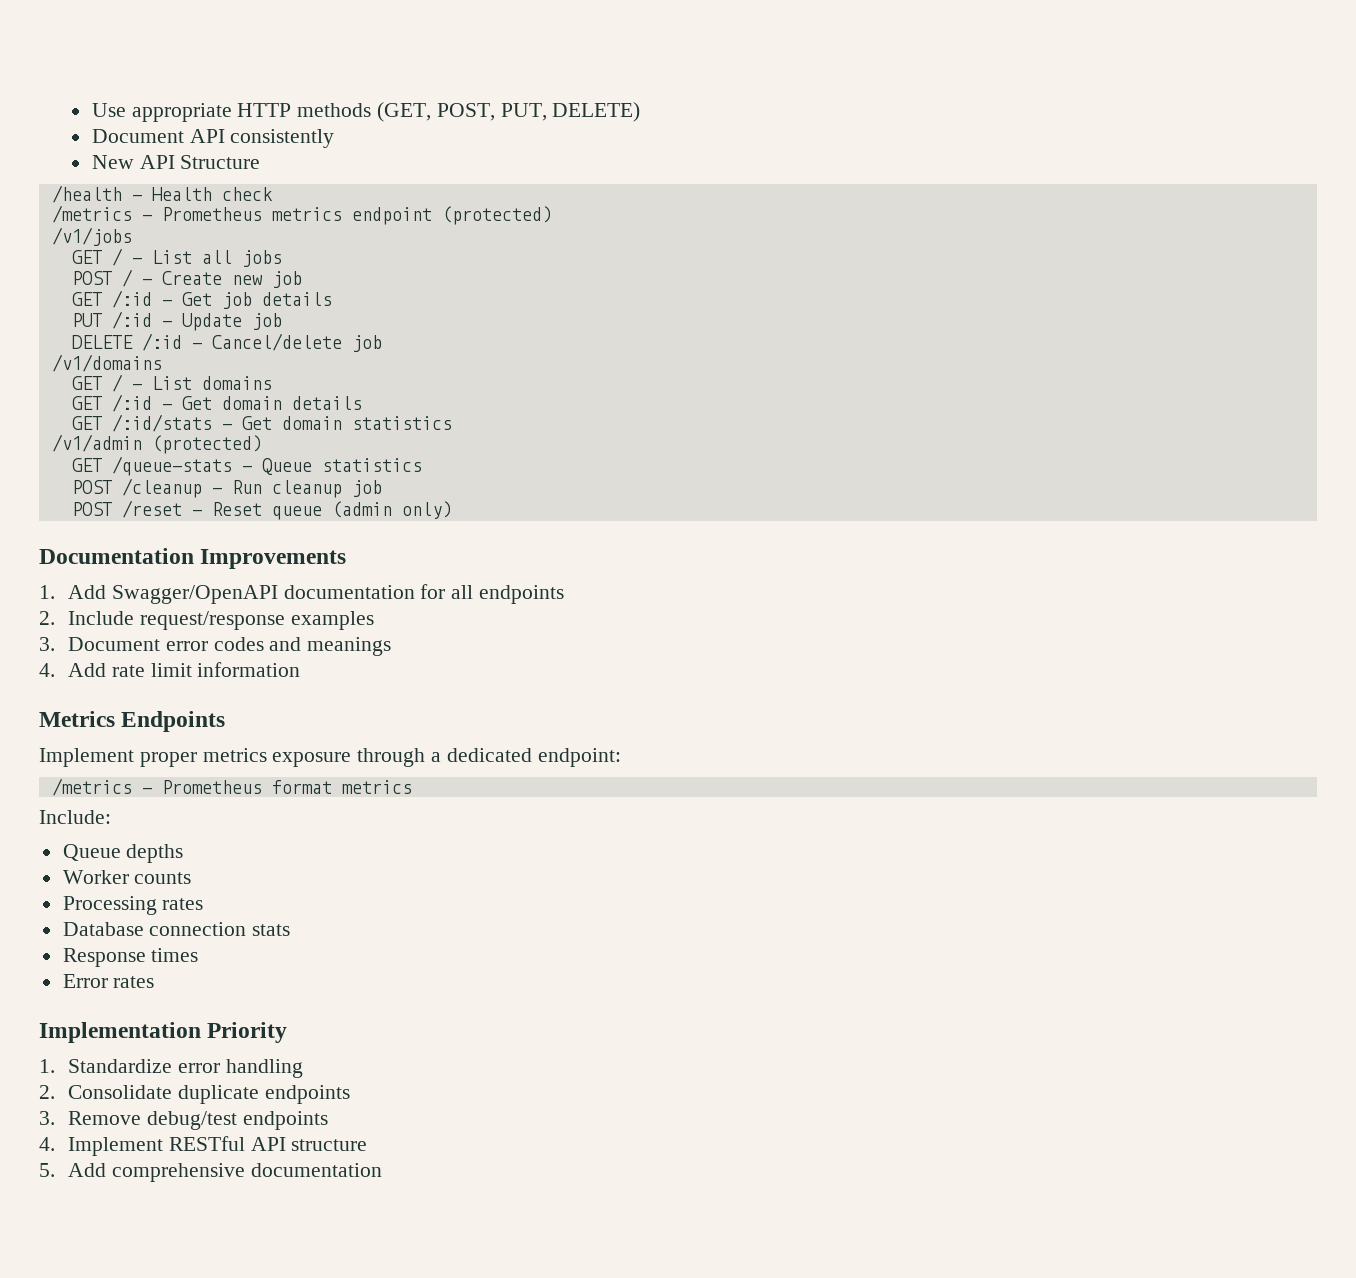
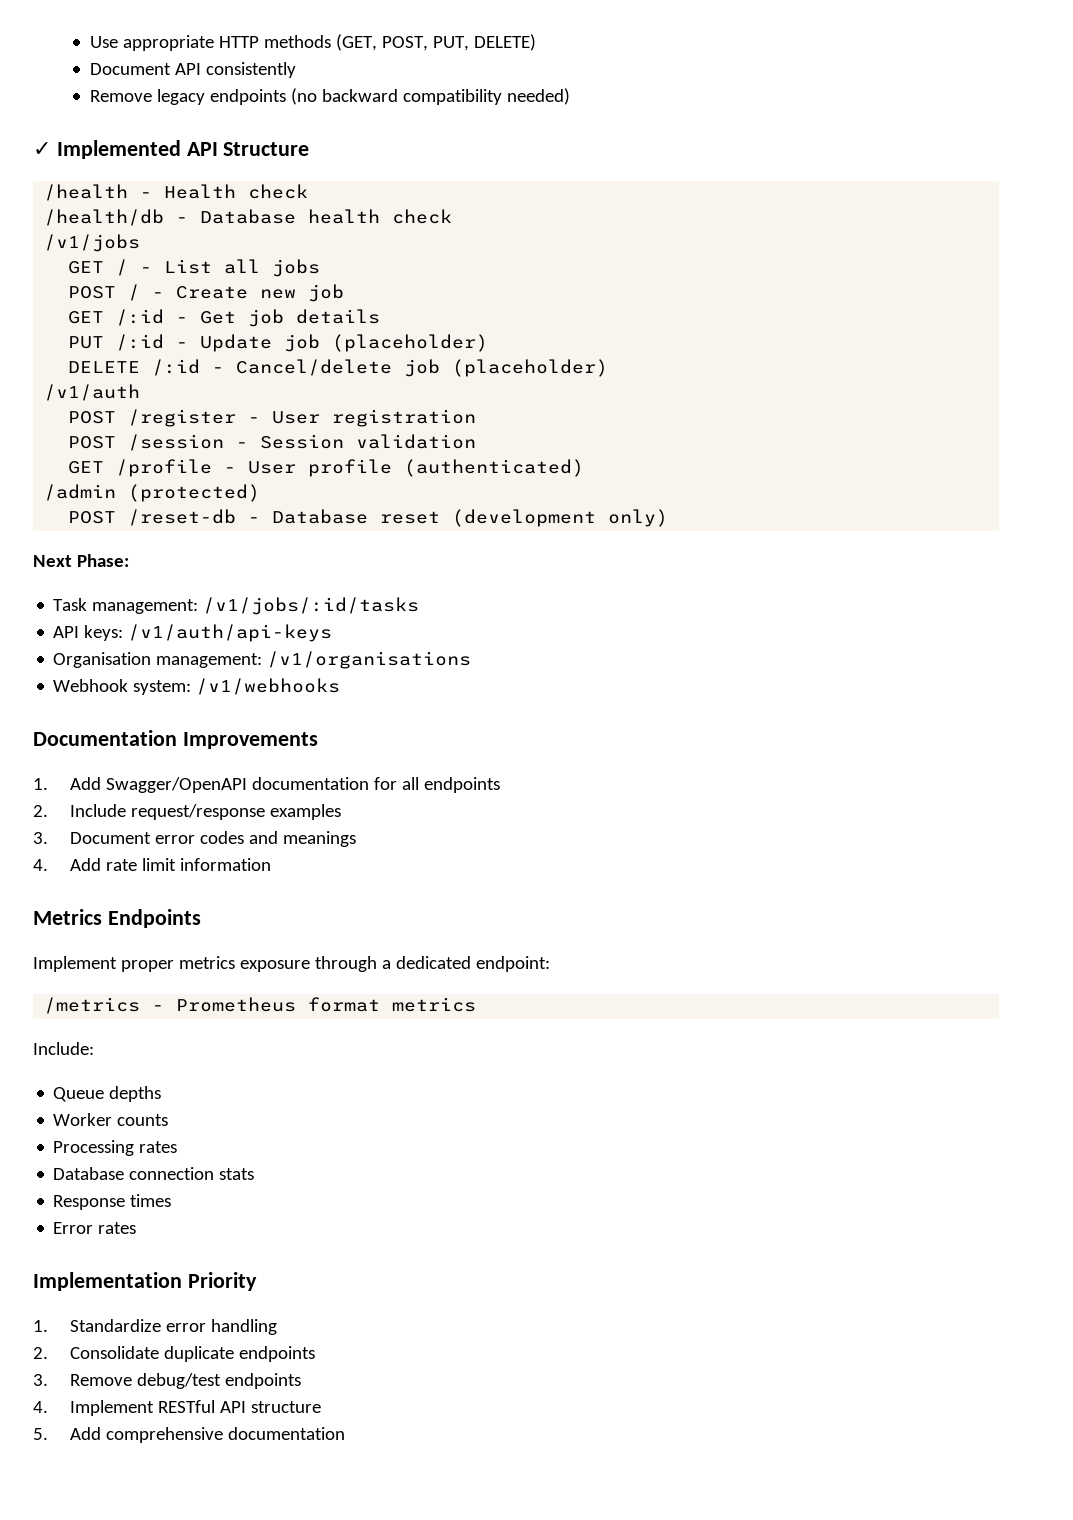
- New API Structure
+ Remove legacy endpoints (no backward compatibility needed)
+ ✓ Implemented API Structure
- /metrics - Prometheus metrics endpoint (protected)
+ /health/db - Database health check
- PUT /:id - Update job
+ PUT /:id - Update job (placeholder)
- DELETE /:id - Cancel/delete job
- /v1/domains
- GET / - List domains
- GET /:id - Get domain details
- GET /:id/stats - Get domain statistics
- /v1/admin (protected)
- GET /queue-stats - Queue statistics
- POST /cleanup - Run cleanup job
- POST /reset - Reset queue (admin only)
+ DELETE /:id - Cancel/delete job (placeholder)
+ /v1/auth
+ POST /register - User registration
+ POST /session - Session validation
+ GET /profile - User profile (authenticated)
+ /admin (protected)
+ POST /reset-db - Database reset (development only)
+ Next Phase:
+ Task management: /v1/jobs/:id/tasks
+ API keys: /v1/auth/api-keys
+ Organisation management: /v1/organisations
+ Webhook system: /v1/webhooks

